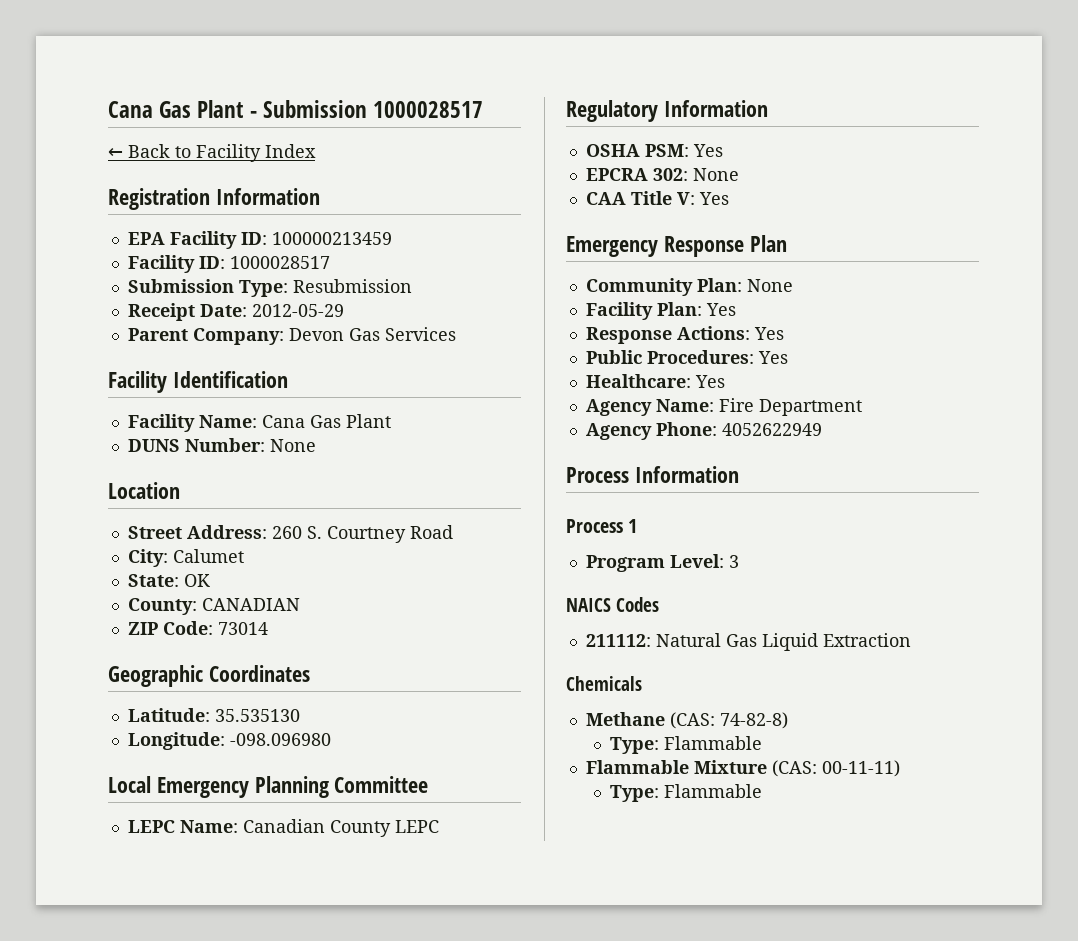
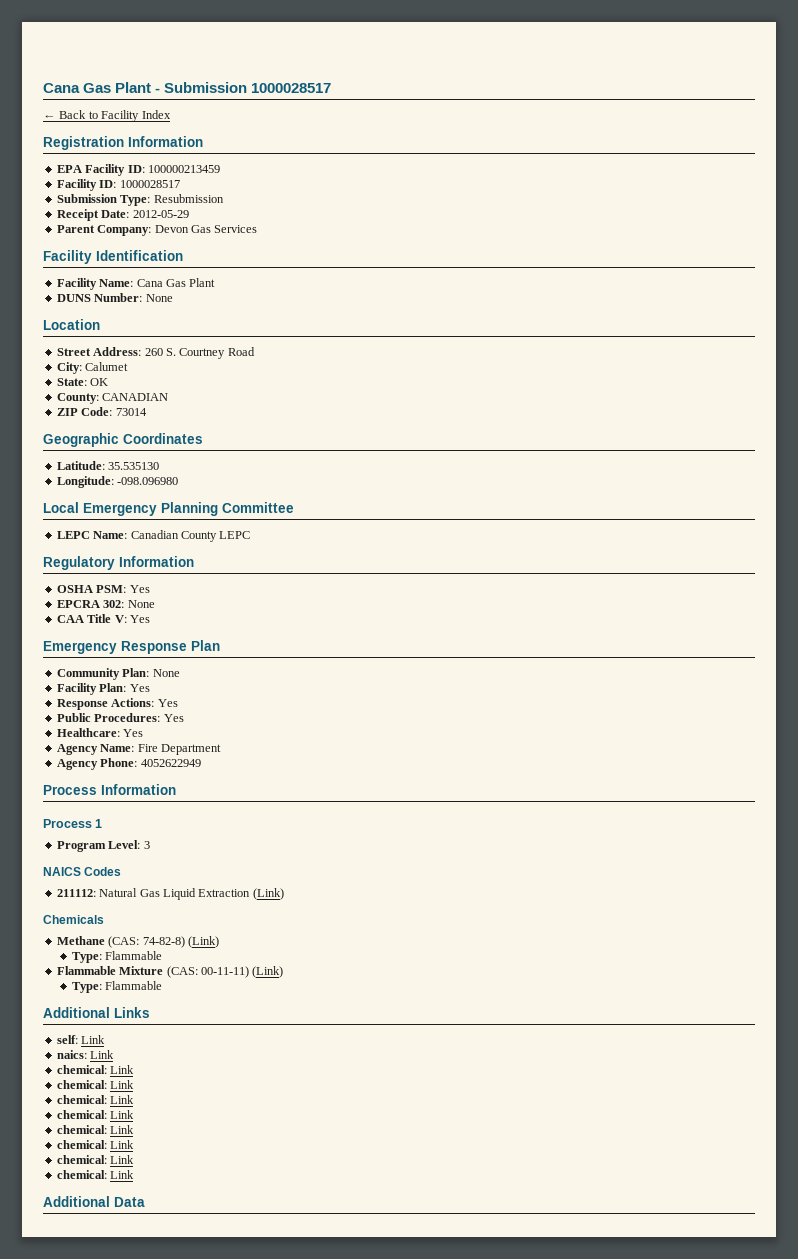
- 211112: Natural Gas Liquid Extraction
+ 211112: Natural Gas Liquid Extraction (Link)
- Methane (CAS: 74-82-8)
+ Methane (CAS: 74-82-8) (Link)
- Flammable Mixture (CAS: 00-11-11)
+ Flammable Mixture (CAS: 00-11-11) (Link)
  Type: Flammable
+ Additional Links
+ self: Link
+ naics: Link
+ chemical: Link
+ chemical: Link
+ chemical: Link
+ chemical: Link
+ chemical: Link
+ chemical: Link
+ chemical: Link
+ chemical: Link
+ Additional Data

